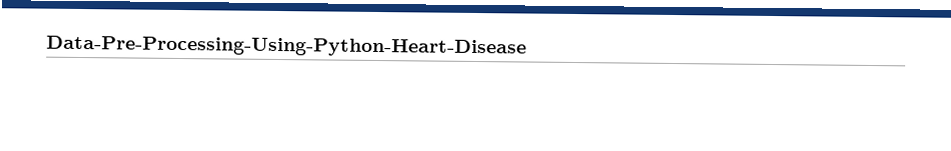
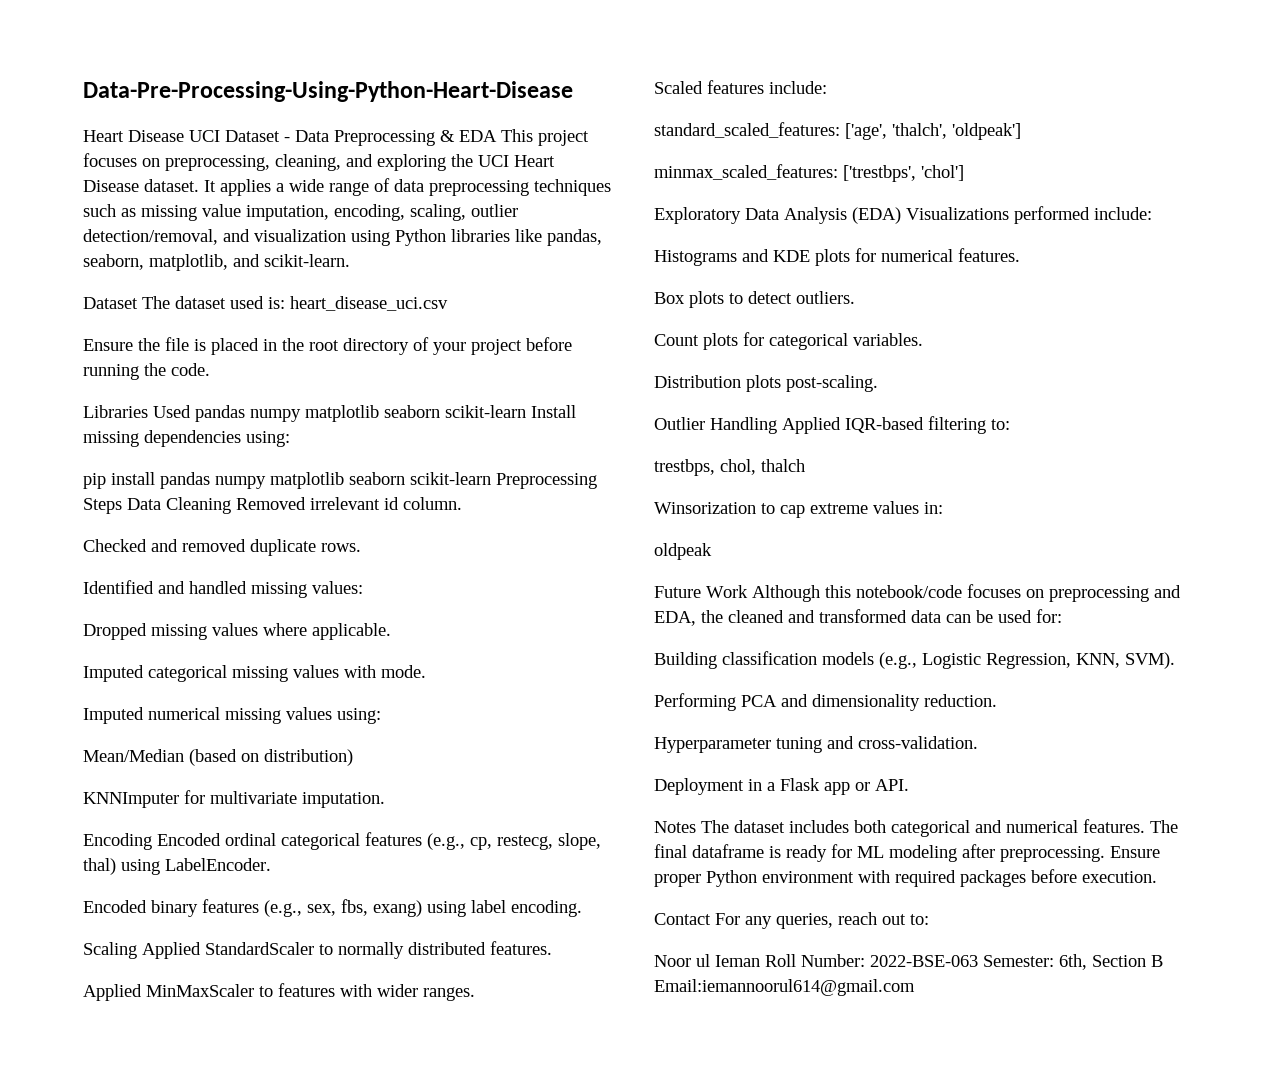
+ Heart Disease UCI Dataset - Data Preprocessing & EDA This project focuses on preprocessing, cleaning, and exploring the UCI Heart Disease dataset. It applies a wide range of data preprocessing techniques such as missing value imputation, encoding, scaling, outlier detection/removal, and visualization using Python libraries like pandas, seaborn, matplotlib, and scikit-learn.
+ Dataset The dataset used is: heart_disease_uci.csv
+ Ensure the file is placed in the root directory of your project before running the code.
+ Libraries Used pandas numpy matplotlib seaborn scikit-learn Install missing dependencies using:
+ pip install pandas numpy matplotlib seaborn scikit-learn Preprocessing Steps Data Cleaning Removed irrelevant id column.
+ Checked and removed duplicate rows.
+ Identified and handled missing values:
+ Dropped missing values where applicable.
+ Imputed categorical missing values with mode.
+ Imputed numerical missing values using:
+ Mean/Median (based on distribution)
+ KNNImputer for multivariate imputation.
+ Encoding Encoded ordinal categorical features (e.g., cp, restecg, slope, thal) using LabelEncoder.
+ Encoded binary features (e.g., sex, fbs, exang) using label encoding.
+ Scaling Applied StandardScaler to normally distributed features.
+ Applied MinMaxScaler to features with wider ranges.
+ Scaled features include:
+ standard_scaled_features: ['age', 'thalch', 'oldpeak']
+ minmax_scaled_features: ['trestbps', 'chol']
+ Exploratory Data Analysis (EDA) Visualizations performed include:
+ Histograms and KDE plots for numerical features.
+ Box plots to detect outliers.
+ Count plots for categorical variables.
+ Distribution plots post-scaling.
+ Outlier Handling Applied IQR-based filtering to:
+ trestbps, chol, thalch
+ Winsorization to cap extreme values in:
+ oldpeak
+ Future Work Although this notebook/code focuses on preprocessing and EDA, the cleaned and transformed data can be used for:
+ Building classification models (e.g., Logistic Regression, KNN, SVM).
+ Performing PCA and dimensionality reduction.
+ Hyperparameter tuning and cross-validation.
+ Deployment in a Flask app or API.
+ Notes The dataset includes both categorical and numerical features. The final dataframe is ready for ML modeling after preprocessing. Ensure proper Python environment with required packages before execution.
+ Contact For any queries, reach out to:
+ Noor ul Ieman Roll Number: 2022-BSE-063 Semester: 6th, Section B Email:iemannoorul614@gmail.com

